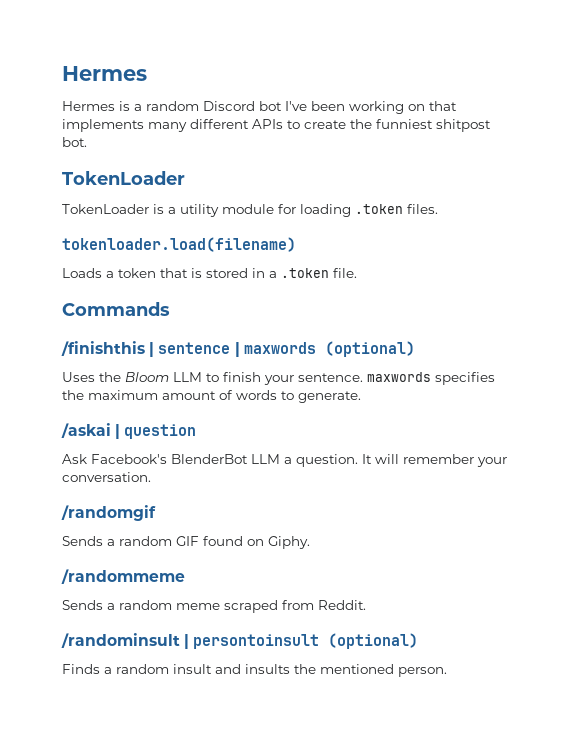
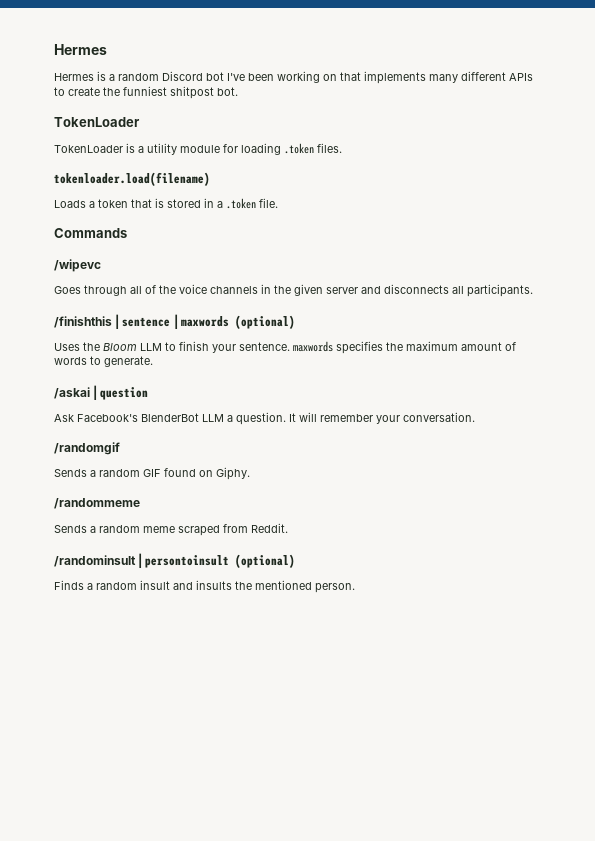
+ /wipevc
+ Goes through all of the voice channels in the given server and disconnects all participants.

